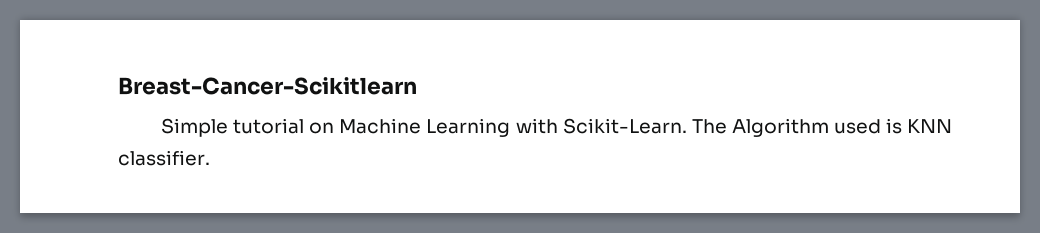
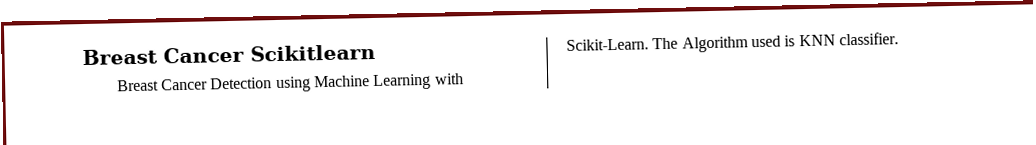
- Breast-Cancer-Scikitlearn
- Simple tutorial on Machine Learning with Scikit-Learn.
+ Breast Cancer Scikitlearn
+ Breast Cancer Detection using Machine Learning with Scikit-Learn.

